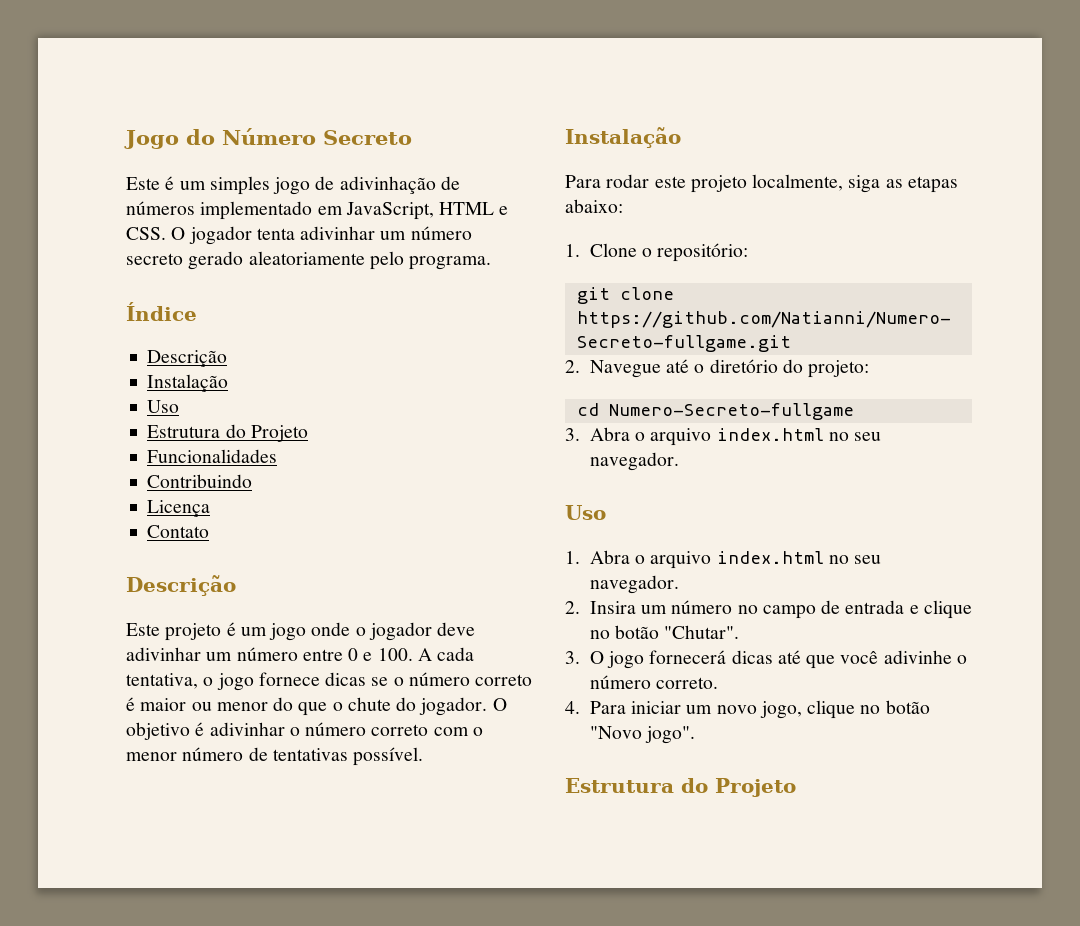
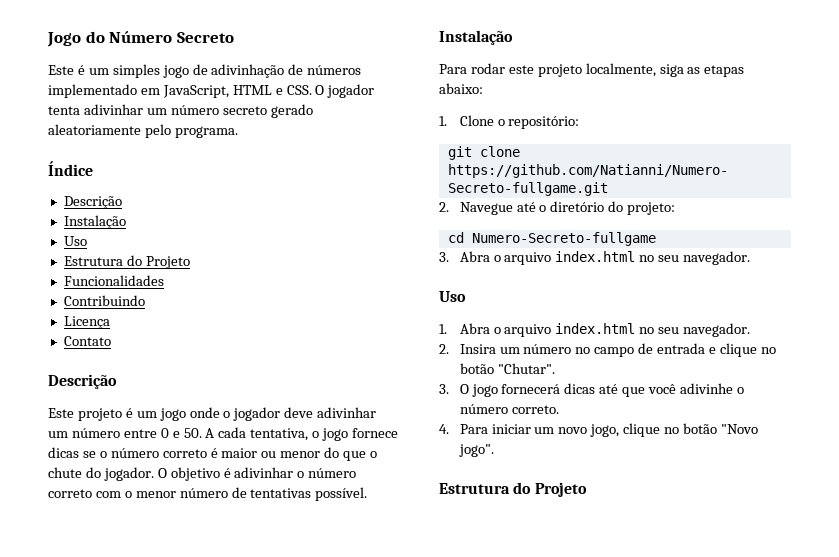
- Este projeto é um jogo onde o jogador deve adivinhar um número entre 0 e 100. A cada tentativa, o jogo fornece dicas se o número correto é maior ou menor do que o chute do jogador.
+ Este projeto é um jogo onde o jogador deve adivinhar um número entre 0 e 50. A cada tentativa, o jogo fornece dicas se o número correto é maior ou menor do que o chute do jogador.

